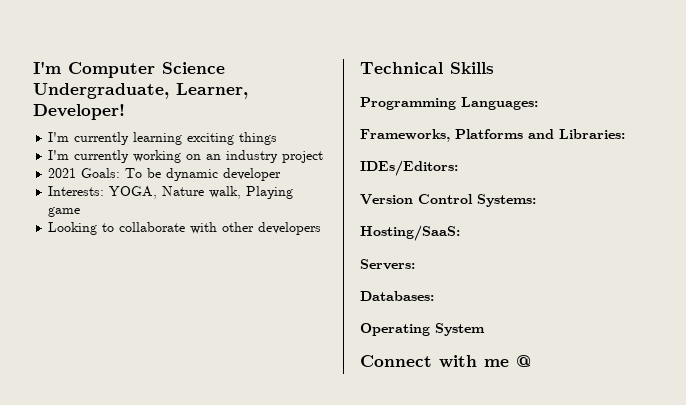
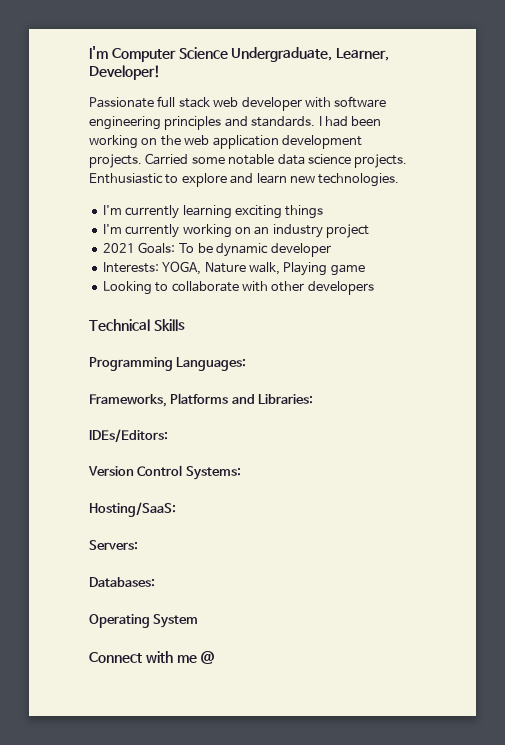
+ Passionate full stack web developer with software engineering principles and standards. I had been working on the web application development projects. Carried some notable data science projects. Enthusiastic to explore and learn new technologies.

